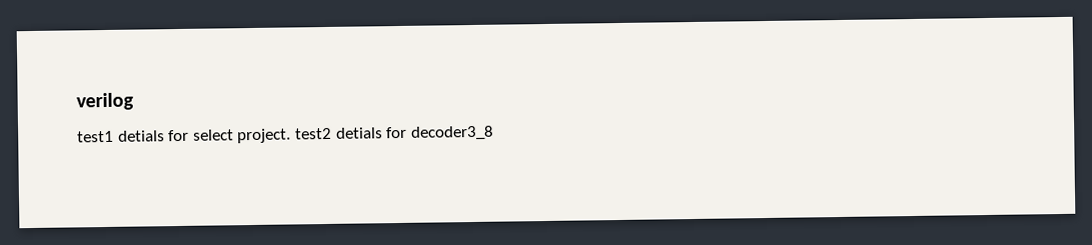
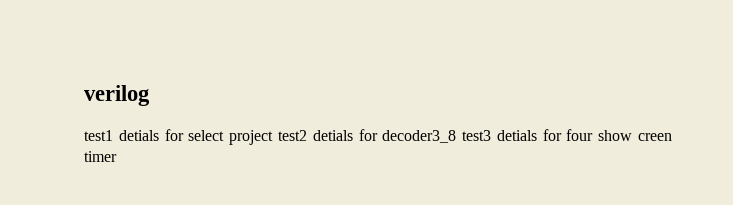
- test1 detials for select project. test2 detials for decoder3_8
+ test1 detials for select project test2 detials for decoder3_8 test3 detials for four show creen timer

